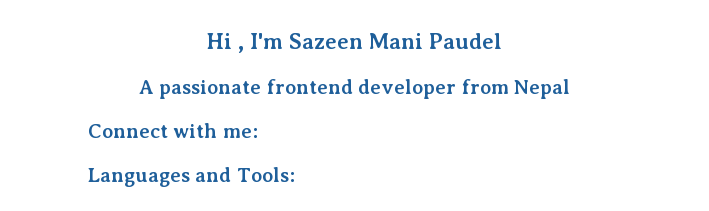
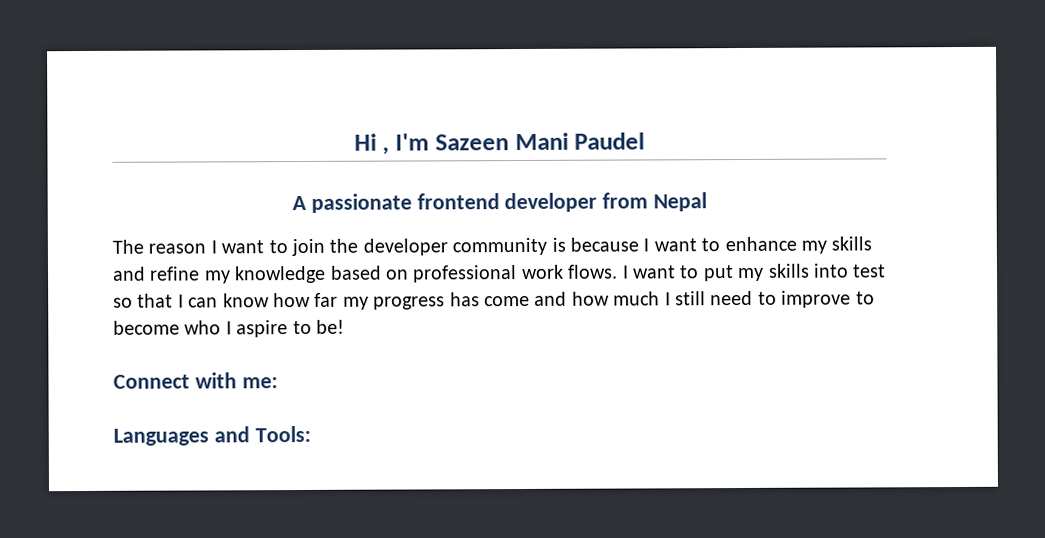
+ The reason I want to join the developer community is because I want to enhance my skills and refine my knowledge based on professional work flows. I want to put my skills into test so that I can know how far my progress has come and how much I still need to improve to become who I aspire to be!

